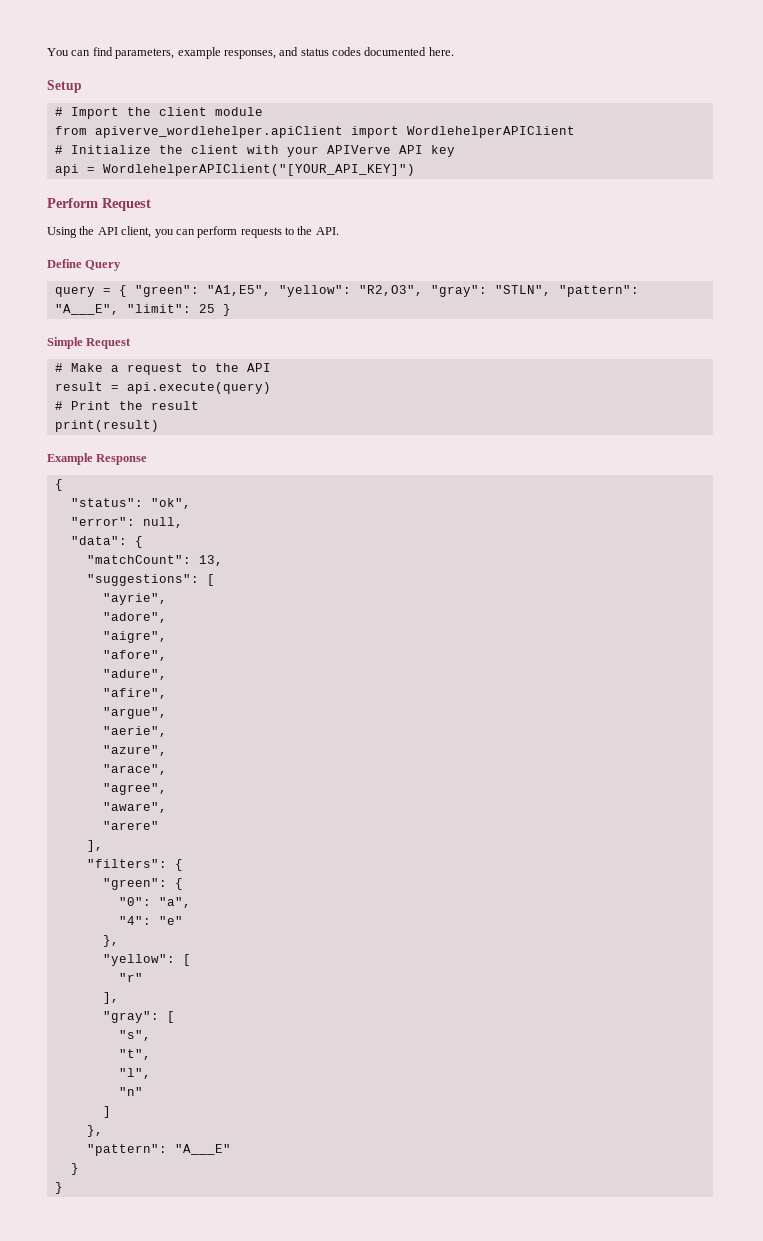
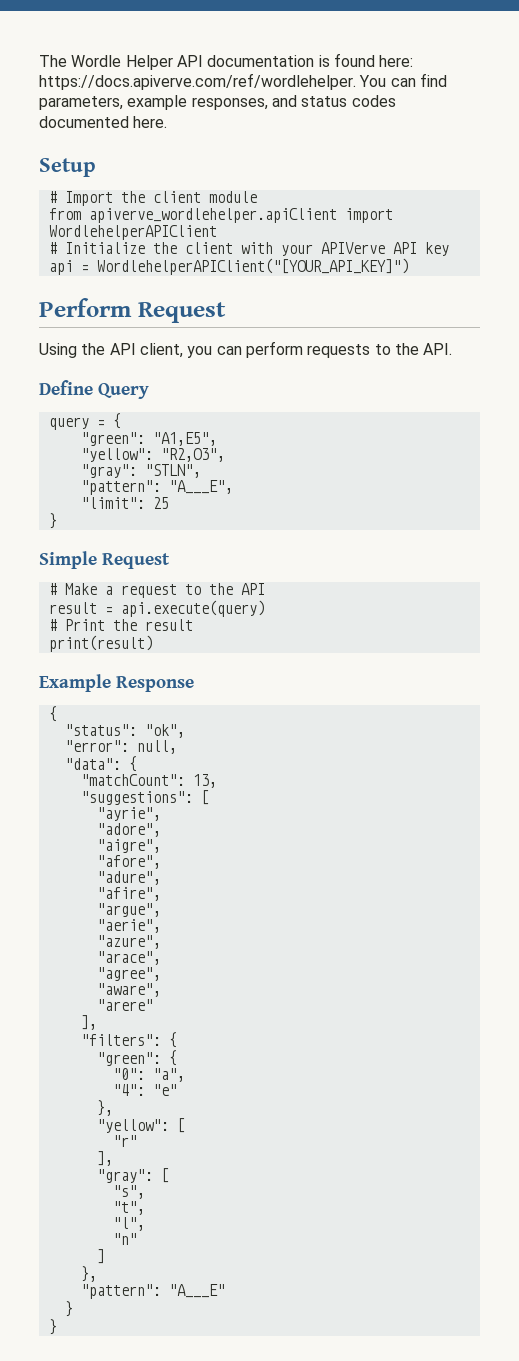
- You can find parameters, example responses, and status codes documented here.
+ The Wordle Helper API documentation is found here: https://docs.apiverve.com/ref/wordlehelper. You can find parameters, example responses, and status codes documented here.
- query = { "green": "A1,E5", "yellow": "R2,O3", "gray": "STLN", "pattern": "A___E", "limit": 25 }
+ query = {
+ "green": "A1,E5",
+ "yellow": "R2,O3",
+ "gray": "STLN",
+ "pattern": "A___E",
+ "limit": 25
+ }

